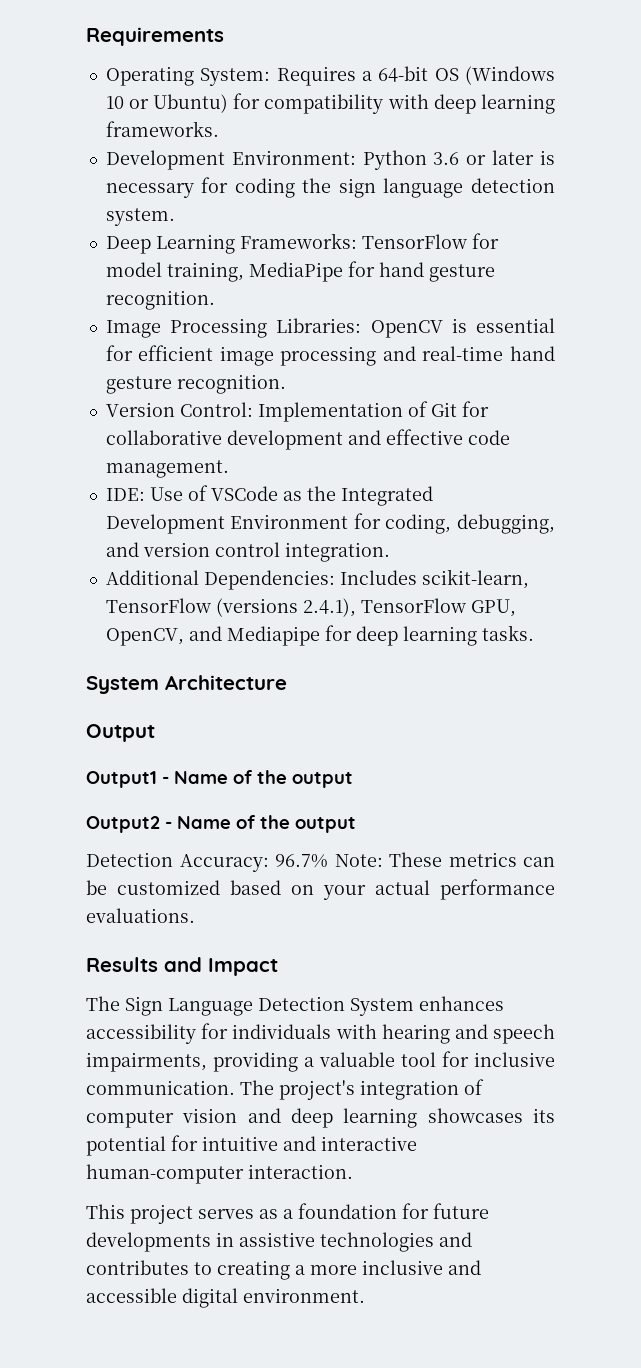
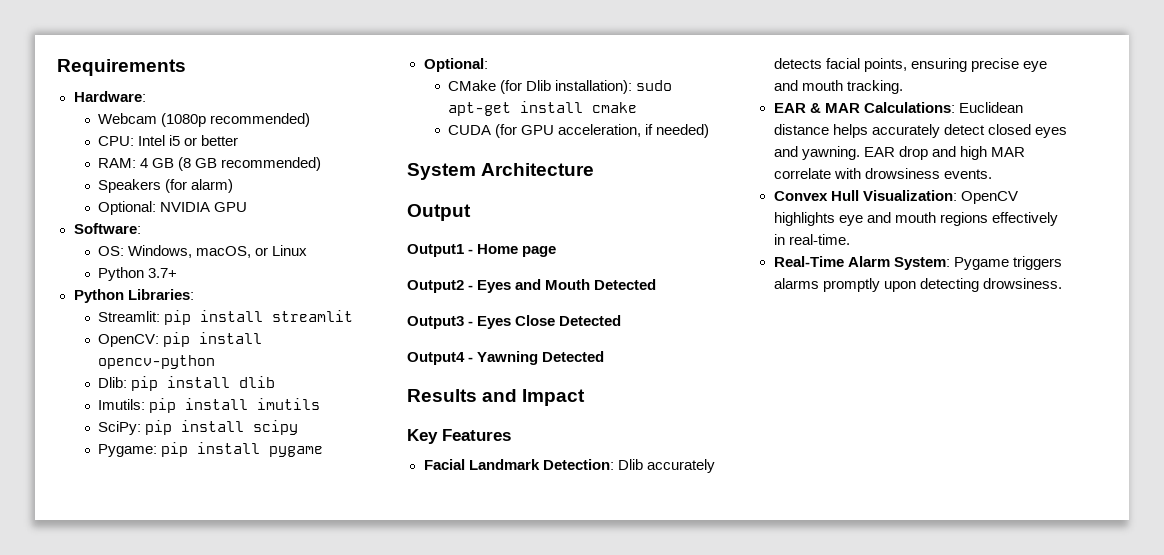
- Operating System: Requires a 64-bit OS (Windows 10 or Ubuntu) for compatibility with deep learning frameworks.
- Development Environment: Python 3.6 or later is necessary for coding the sign language detection system.
- Deep Learning Frameworks: TensorFlow for model training, MediaPipe for hand gesture recognition.
- Image Processing Libraries: OpenCV is essential for efficient image processing and real-time hand gesture recognition.
- Version Control: Implementation of Git for collaborative development and effective code management.
- IDE: Use of VSCode as the Integrated Development Environment for coding, debugging, and version control integration.
- Additional Dependencies: Includes scikit-learn, TensorFlow (versions 2.4.1), TensorFlow GPU, OpenCV, and Mediapipe for deep learning tasks.
+ Hardware:
+ Webcam (1080p recommended)
+ CPU: Intel i5 or better
+ RAM: 4 GB (8 GB recommended)
+ Speakers (for alarm)
+ Optional: NVIDIA GPU
+ Software:
+ OS: Windows, macOS, or Linux
+ Python 3.7+
+ Python Libraries:
+ Streamlit: pip install streamlit
+ OpenCV: pip install opencv-python
+ Dlib: pip install dlib
+ Imutils: pip install imutils
+ SciPy: pip install scipy
+ Pygame: pip install pygame
+ Optional:
+ CMake (for Dlib installation): sudo apt-get install cmake
+ CUDA (for GPU acceleration, if needed)
- Output1 - Name of the output
- Output2 - Name of the output
- Detection Accuracy: 96.7% Note: These metrics can be customized based on your actual performance evaluations.
+ Output1 - Home page
+ Output2 - Eyes and Mouth Detected
+ Output3 - Eyes Close Detected
+ Output4 - Yawning Detected
  Results and Impact
- The Sign Language Detection System enhances accessibility for individuals with hearing and speech impairments, providing a valuable tool for inclusive communication. The project's integration of computer vision and deep learning showcases its potential for intuitive and interactive human-computer interaction.
- This project serves as a foundation for future developments in assistive technologies and contributes to creating a more inclusive and accessible digital environment.
+ Key Features
+ Facial Landmark Detection: Dlib accurately detects facial points, ensuring precise eye and mouth tracking.
+ EAR & MAR Calculations: Euclidean distance helps accurately detect closed eyes and yawning. EAR drop and high MAR correlate with drowsiness events.
+ Convex Hull Visualization: OpenCV highlights eye and mouth regions effectively in real-time.
+ Real-Time Alarm System: Pygame triggers alarms promptly upon detecting drowsiness.

